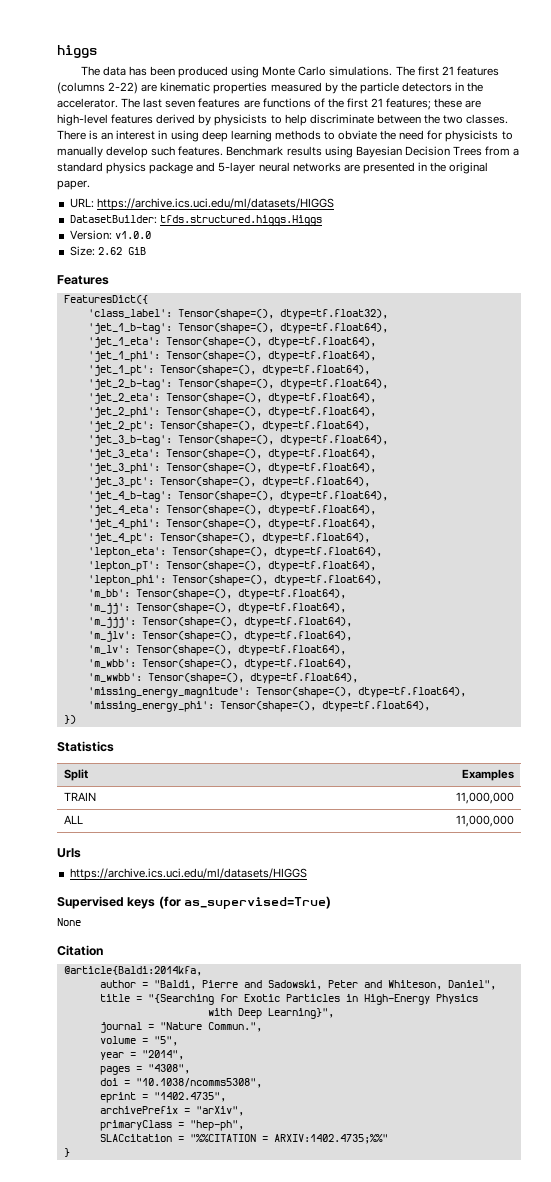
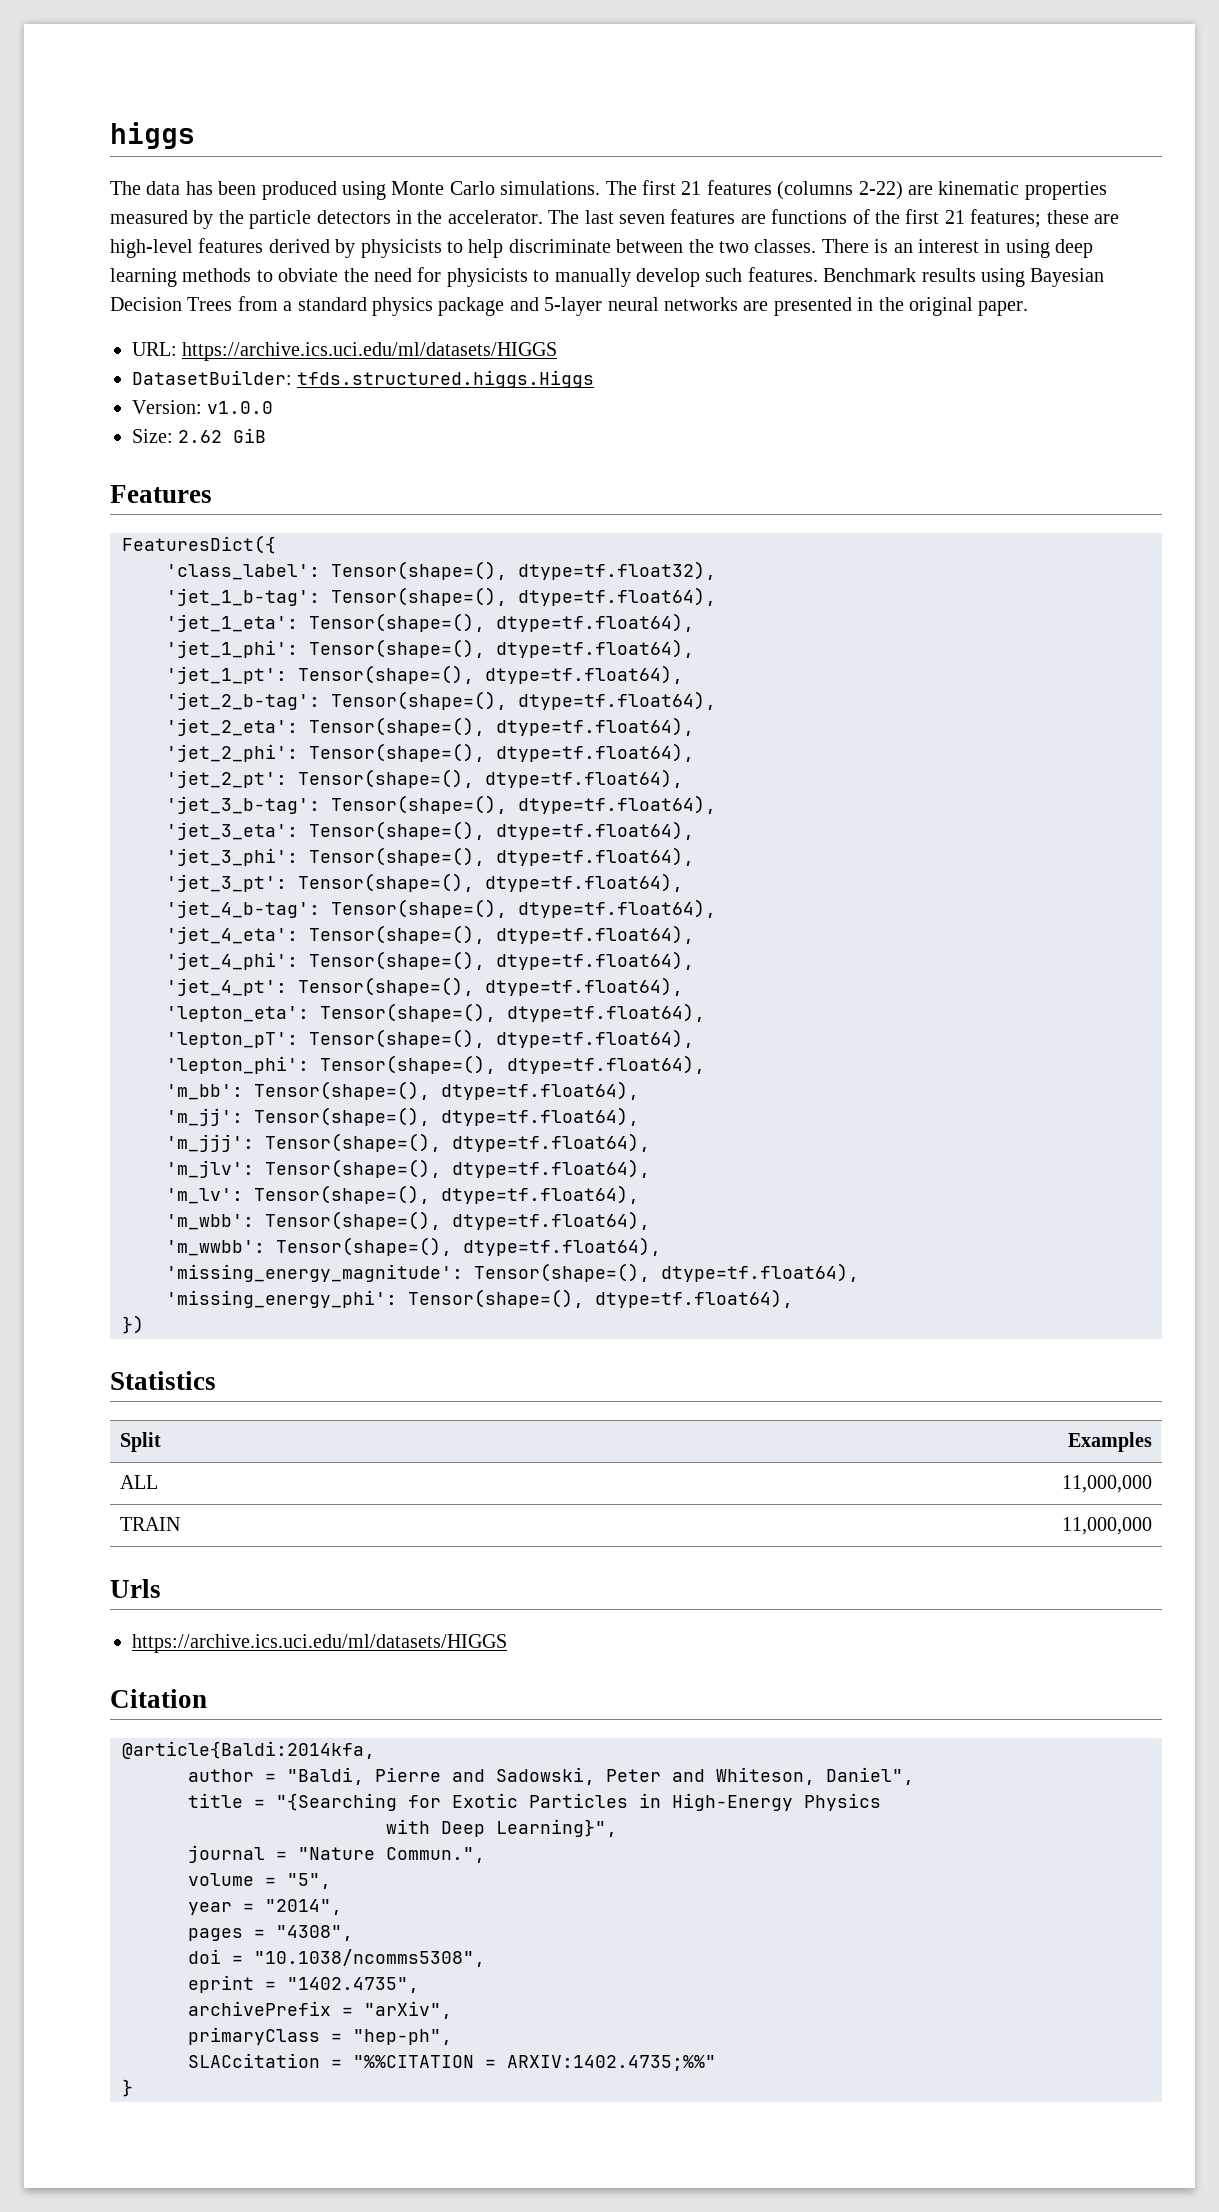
+ ALL | 11,000,000
  TRAIN | 11,000,000
- ALL | 11,000,000
- Supervised keys (for as_supervised=True)
- None

